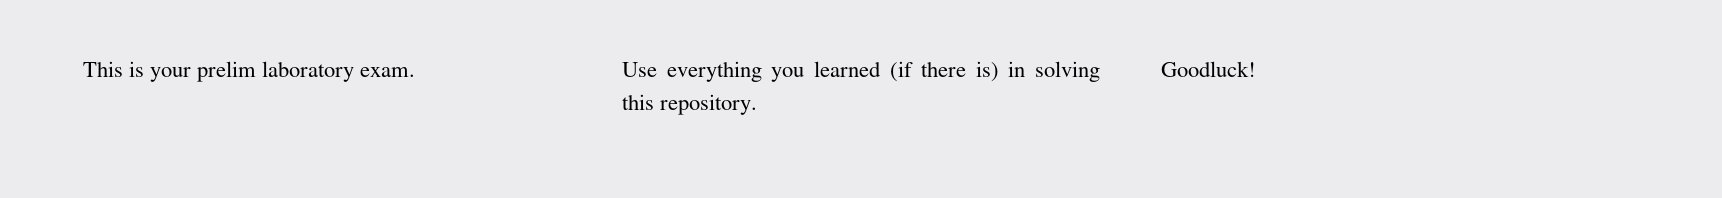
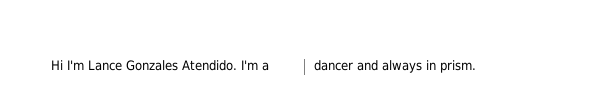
- This is your prelim laboratory exam.
- Use everything you learned (if there is) in solving this repository.
- Goodluck!
+ Hi I'm Lance Gonzales Atendido. I'm a dancer and always in prism.

